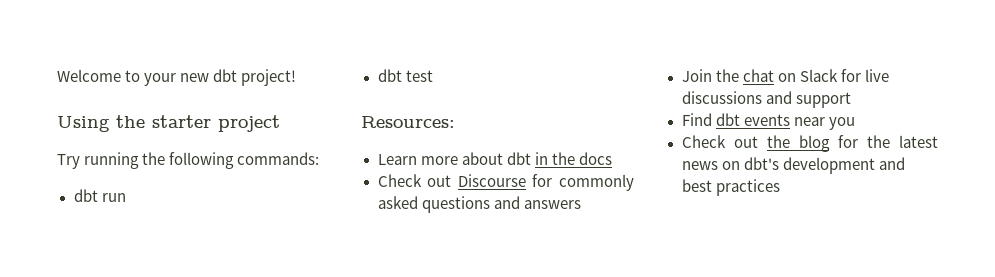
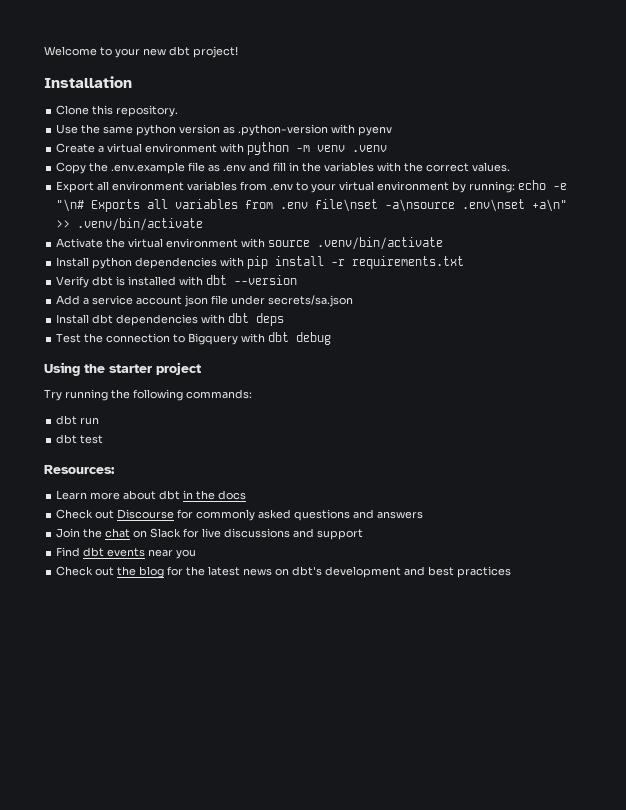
+ Installation
+ Clone this repository.
+ Use the same python version as .python-version with pyenv
+ Create a virtual environment with python -m venv .venv
+ Copy the .env.example file as .env and fill in the variables with the correct values.
+ Export all environment variables from .env to your virtual environment by running: echo -e "\n# Exports all variables from .env file\nset -a\nsource .env\nset +a\n" >> .venv/bin/activate
+ Activate the virtual environment with source .venv/bin/activate
+ Install python dependencies with pip install -r requirements.txt
+ Verify dbt is installed with dbt --version
+ Add a service account json file under secrets/sa.json
+ Install dbt dependencies with dbt deps
+ Test the connection to Bigquery with dbt debug

